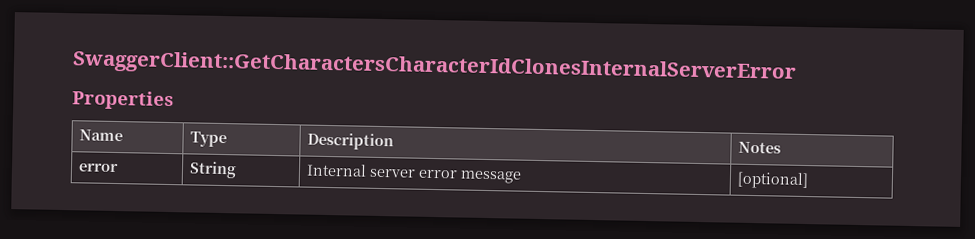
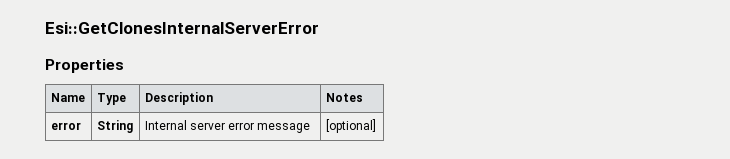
- SwaggerClient::GetCharactersCharacterIdClonesInternalServerError
+ Esi::GetClonesInternalServerError

